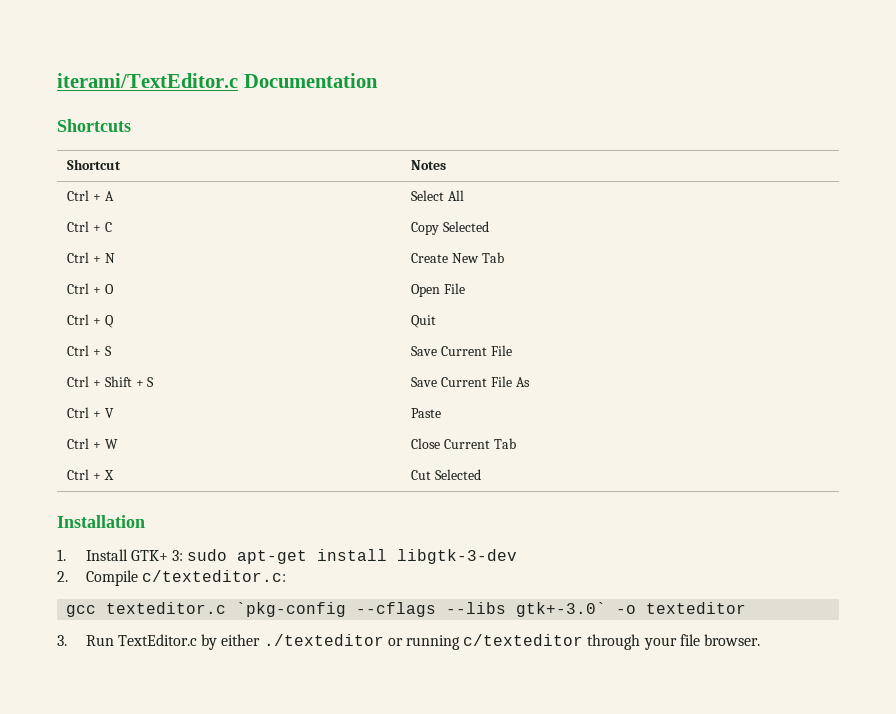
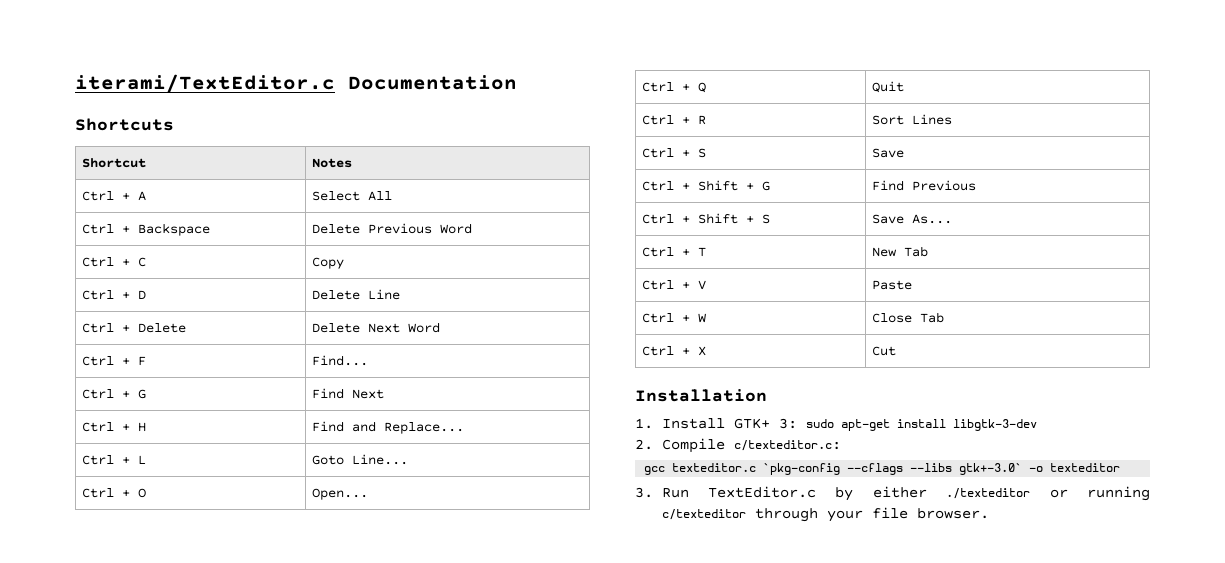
+ Ctrl + Backspace | Delete Previous Word
- Ctrl + C | Copy Selected
- Ctrl + N | Create New Tab
+ Ctrl + C | Copy
+ Ctrl + D | Delete Line
+ Ctrl + Delete | Delete Next Word
+ Ctrl + F | Find...
+ Ctrl + G | Find Next
+ Ctrl + H | Find and Replace...
+ Ctrl + L | Goto Line...
- Ctrl + O | Open File
+ Ctrl + O | Open...
+ Ctrl + R | Sort Lines
- Ctrl + S | Save Current File
+ Ctrl + S | Save
+ Ctrl + Shift + G | Find Previous
- Ctrl + Shift + S | Save Current File As
+ Ctrl + Shift + S | Save As...
+ Ctrl + T | New Tab
- Ctrl + W | Close Current Tab
+ Ctrl + W | Close Tab
- Ctrl + X | Cut Selected
+ Ctrl + X | Cut

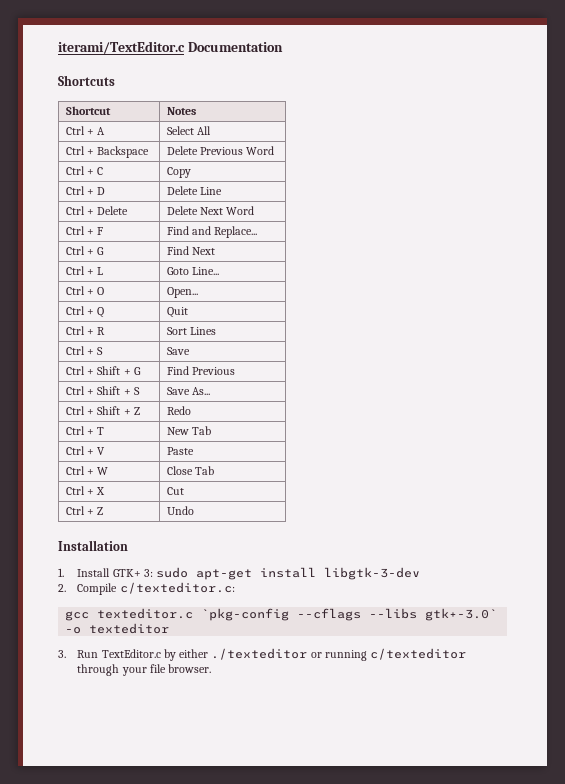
- Ctrl + F | Find...
+ Ctrl + F | Find and Replace...
- Ctrl + H | Find and Replace...
+ Ctrl + Shift + Z | Redo
+ Ctrl + Z | Undo

